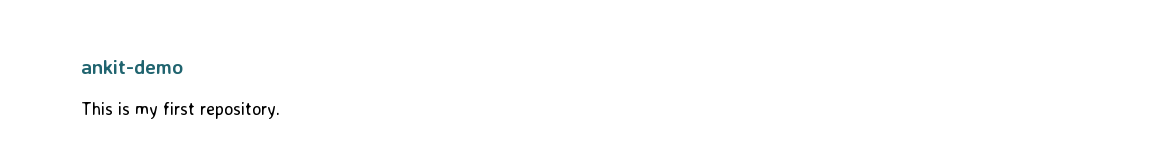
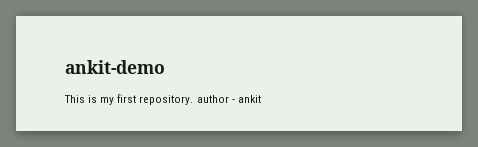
- This is my first repository.
+ This is my first repository. author - ankit

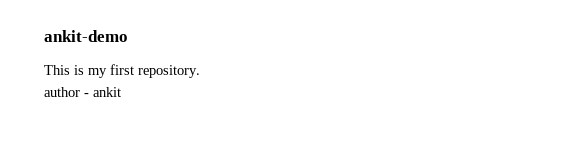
- This is my first repository. author - ankit
+ This is my first repository.
+ author - ankit

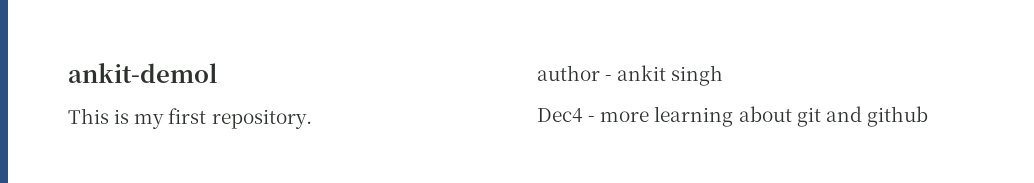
- ankit-demo
+ ankit-demol
- author - ankit
+ author - ankit singh
+ Dec4 - more learning about git and github

